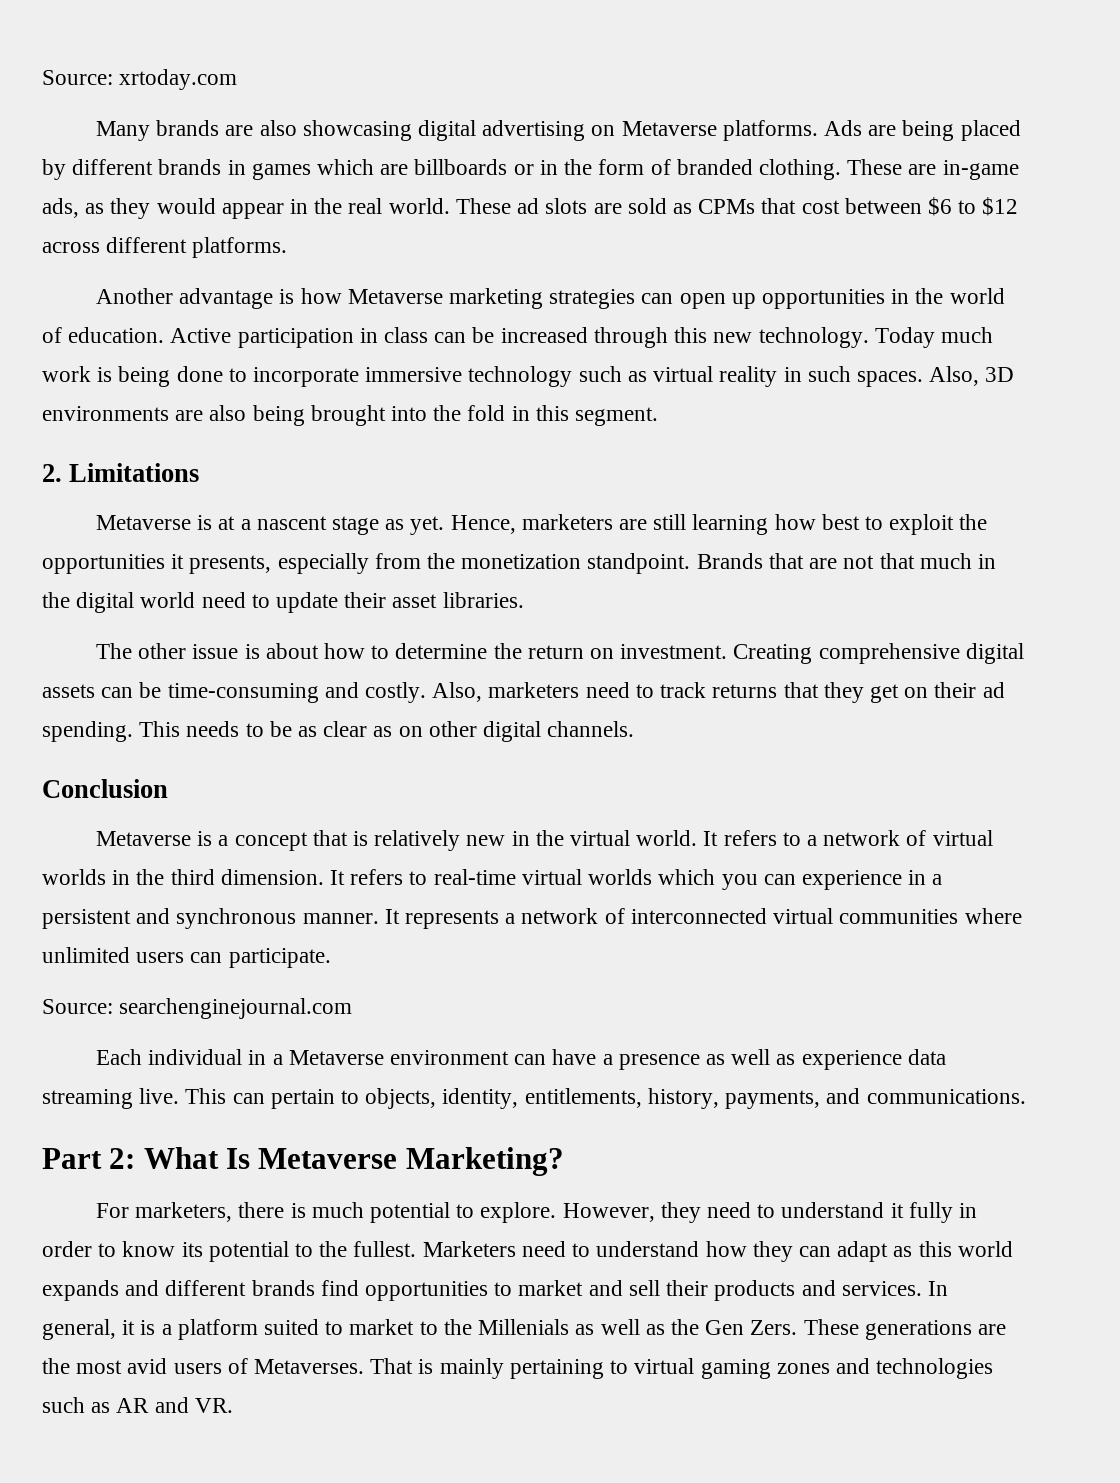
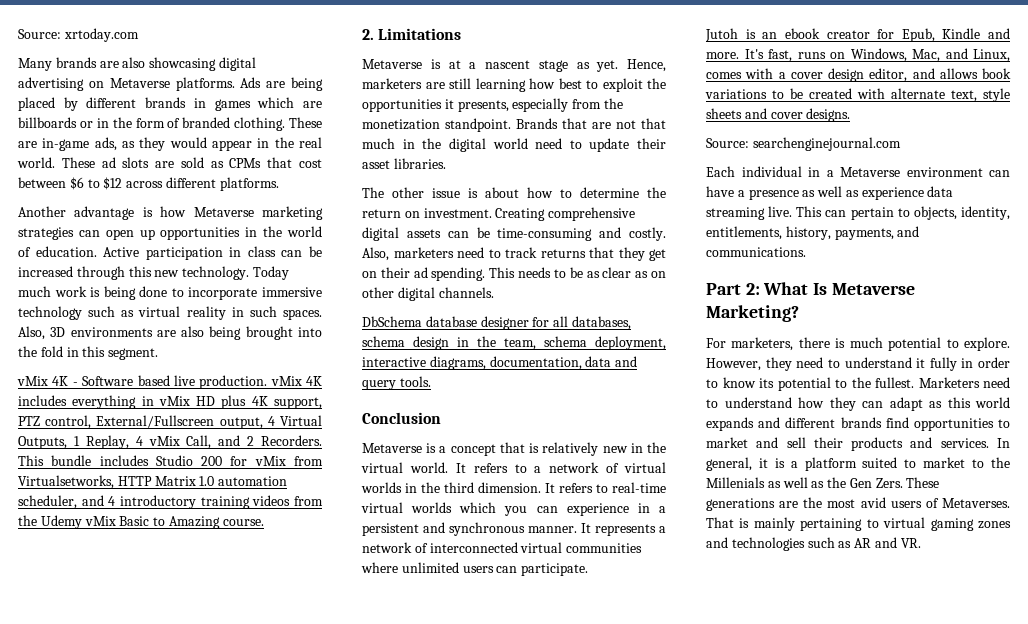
+ vMix 4K - Software based live production. vMix 4K includes everything in vMix HD plus 4K support, PTZ control, External/Fullscreen output, 4 Virtual Outputs, 1 Replay, 4 vMix Call, and 2 Recorders. This bundle includes Studio 200 for vMix from Virtualsetworks, HTTP Matrix 1.0 automation scheduler, and 4 introductory training videos from the Udemy vMix Basic to Amazing course.
+ DbSchema database designer for all databases, schema design in the team, schema deployment, interactive diagrams, documentation, data and query tools.
+ Jutoh is an ebook creator for Epub, Kindle and more. It's fast, runs on Windows, Mac, and Linux, comes with a cover design editor, and allows book variations to be created with alternate text, style sheets and cover designs.

